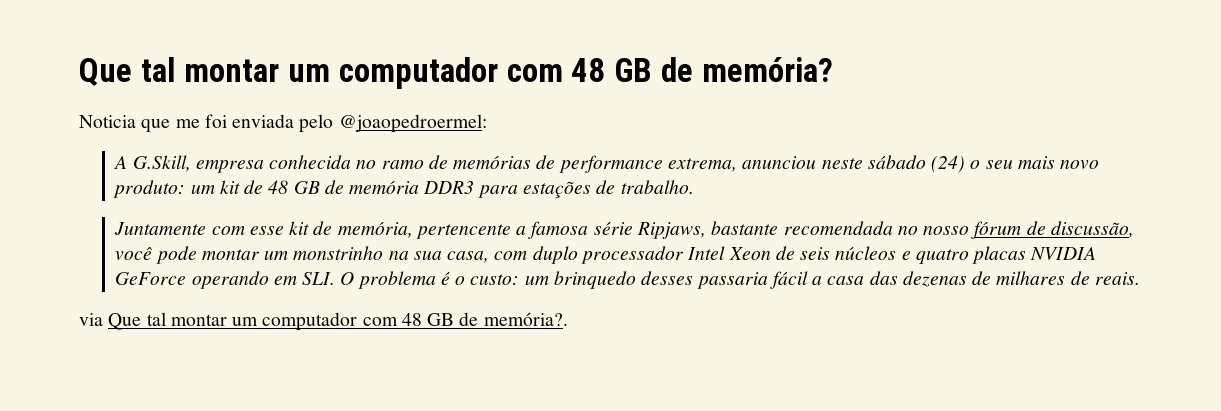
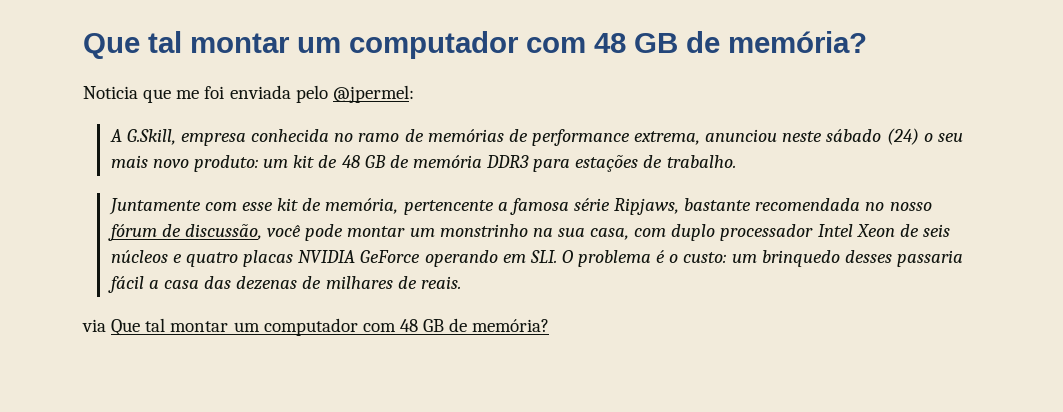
- Noticia que me foi enviada pelo @joaopedroermel:
+ Noticia que me foi enviada pelo @jpermel:
- via Que tal montar um computador com 48 GB de memória?.
+ via Que tal montar um computador com 48 GB de memória?

